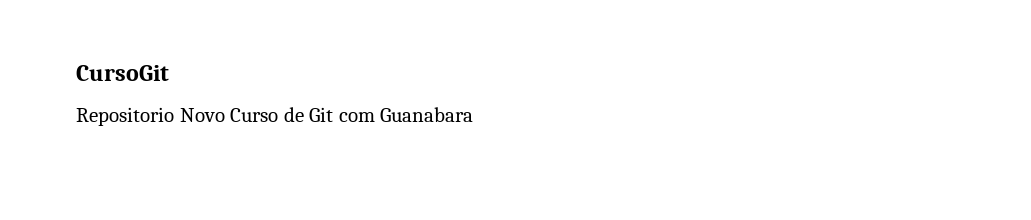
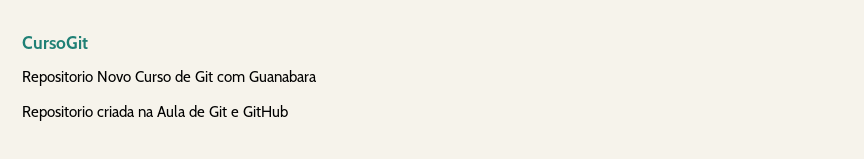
+ Repositorio criada na Aula de Git e GitHub

